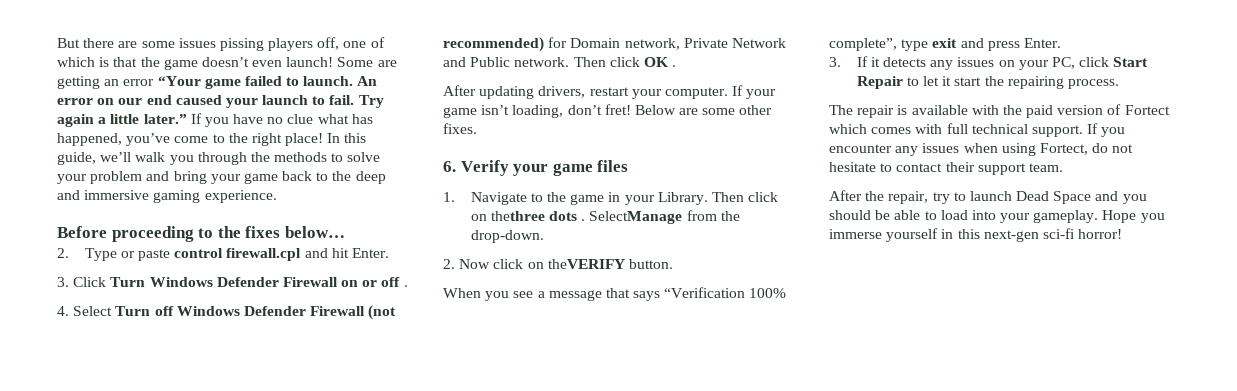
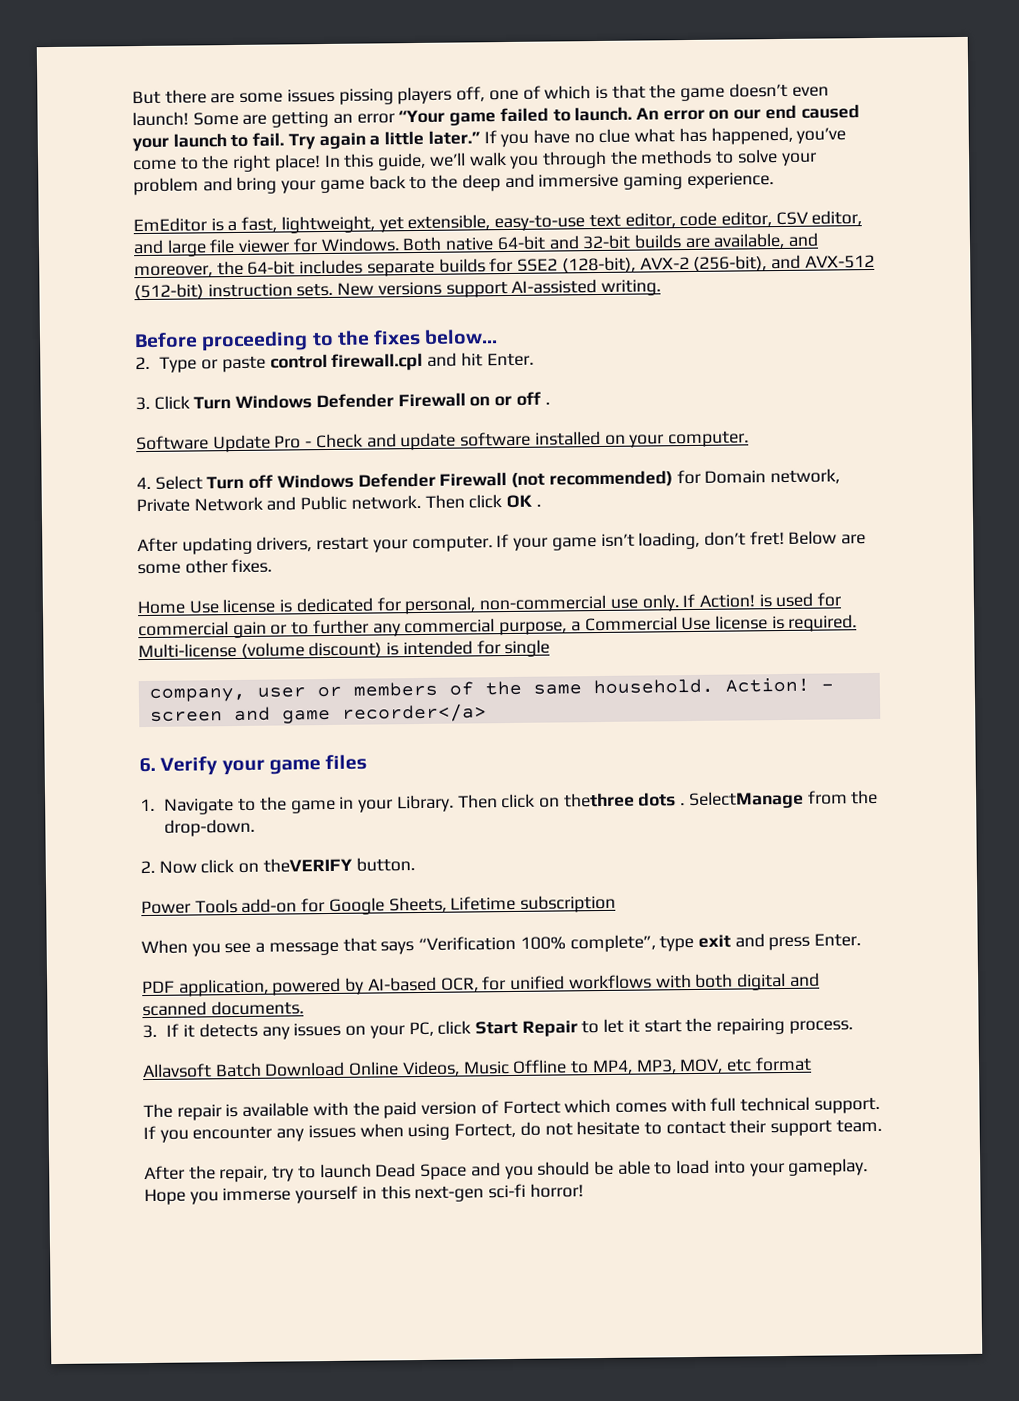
+ EmEditor is a fast, lightweight, yet extensible, easy-to-use text editor, code editor, CSV editor, and large file viewer for Windows. Both native 64-bit and 32-bit builds are available, and moreover, the 64-bit includes separate builds for SSE2 (128-bit), AVX-2 (256-bit), and AVX-512 (512-bit) instruction sets. New versions support AI-assisted writing.
+ Software Update Pro - Check and update software installed on your computer.
+ Home Use license is dedicated for personal, non-commercial use only. If Action! is used for commercial gain or to further any commercial purpose, a Commercial Use license is required. Multi-license (volume discount) is intended for single
+ company, user or members of the same household. Action! - screen and game recorder</a>
+ Power Tools add-on for Google Sheets, Lifetime subscription
+ PDF application, powered by AI-based OCR, for unified workflows with both digital and scanned documents.
+ Allavsoft Batch Download Online Videos, Music Offline to MP4, MP3, MOV, etc format

